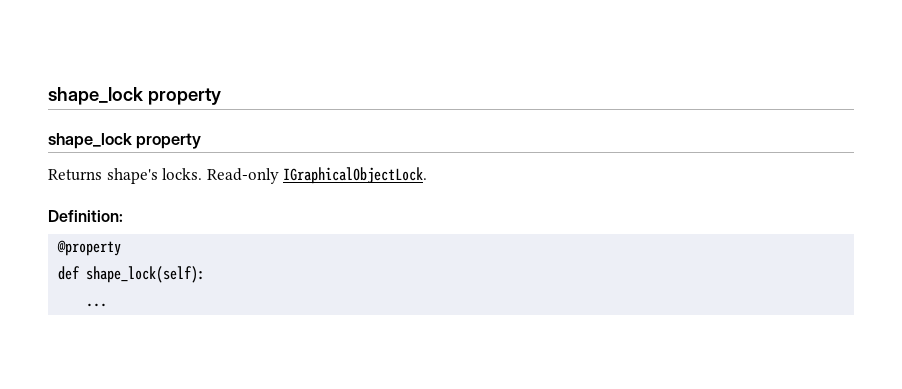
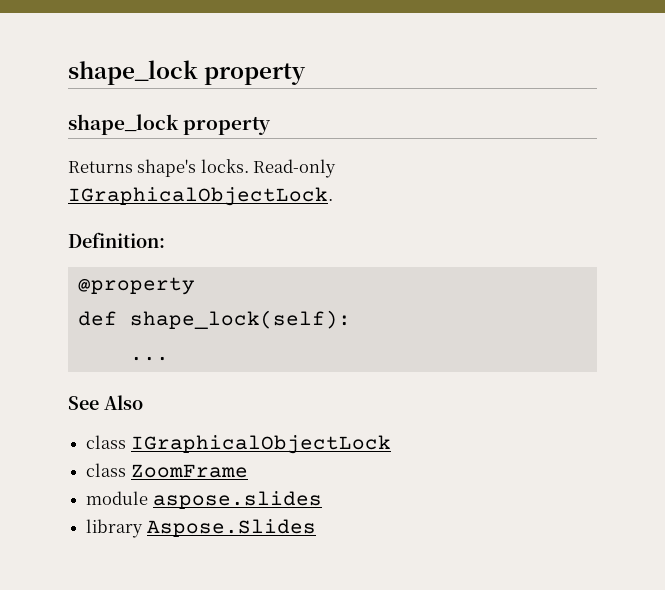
+ See Also
+ class IGraphicalObjectLock
+ class ZoomFrame
+ module aspose.slides
+ library Aspose.Slides

